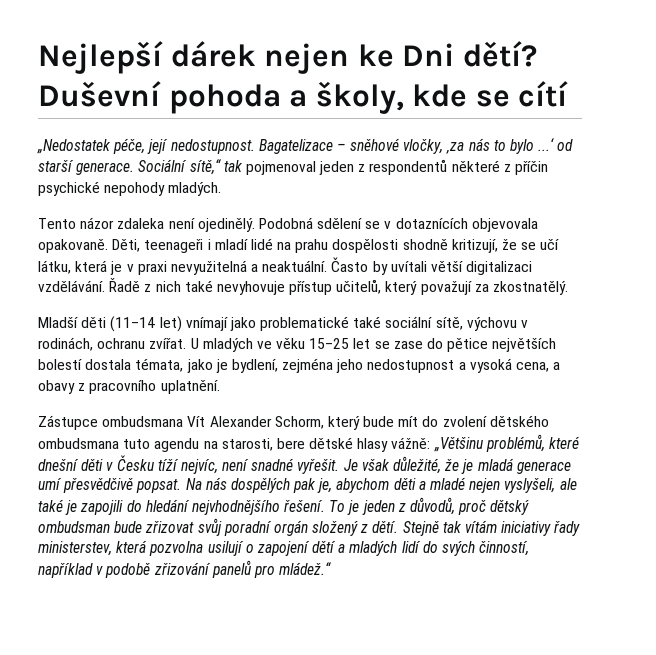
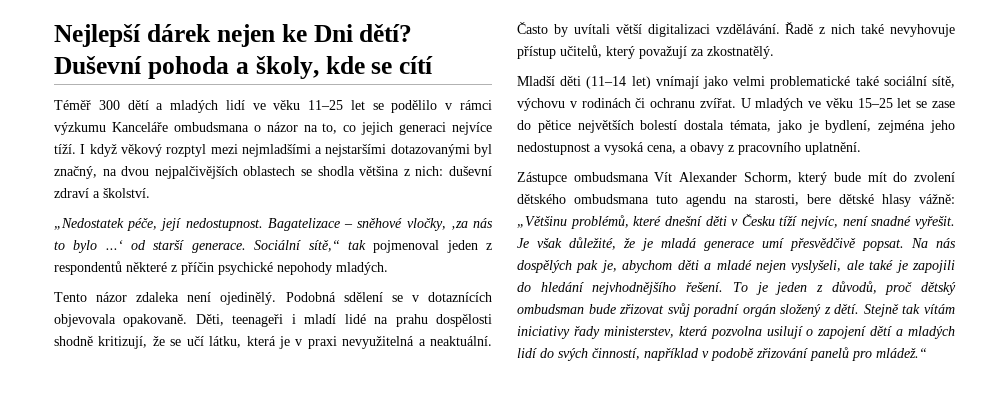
+ Téměř 300 dětí a mladých lidí ve věku 11–25 let se podělilo v rámci výzkumu Kanceláře ombudsmana o názor na to, co jejich generaci nejvíce tíží. I když věkový rozptyl mezi nejmladšími a nejstaršími dotazovanými byl značný, na dvou nejpalčivějších oblastech se shodla většina z nich: duševní zdraví a školství.
- Mladší děti (11–14 let) vnímají jako problematické také sociální sítě, výchovu v rodinách, ochranu zvířat.
+ Mladší děti (11–14 let) vnímají jako velmi problematické také sociální sítě, výchovu v rodinách či ochranu zvířat.

